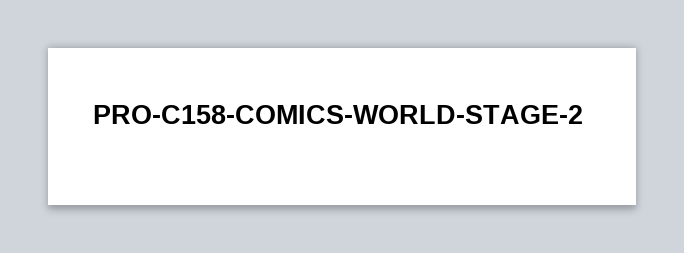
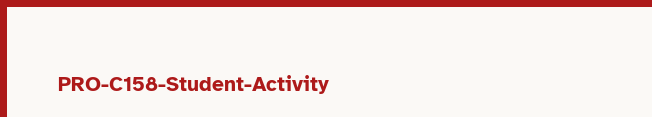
- PRO-C158-COMICS-WORLD-STAGE-2
+ PRO-C158-Student-Activity

